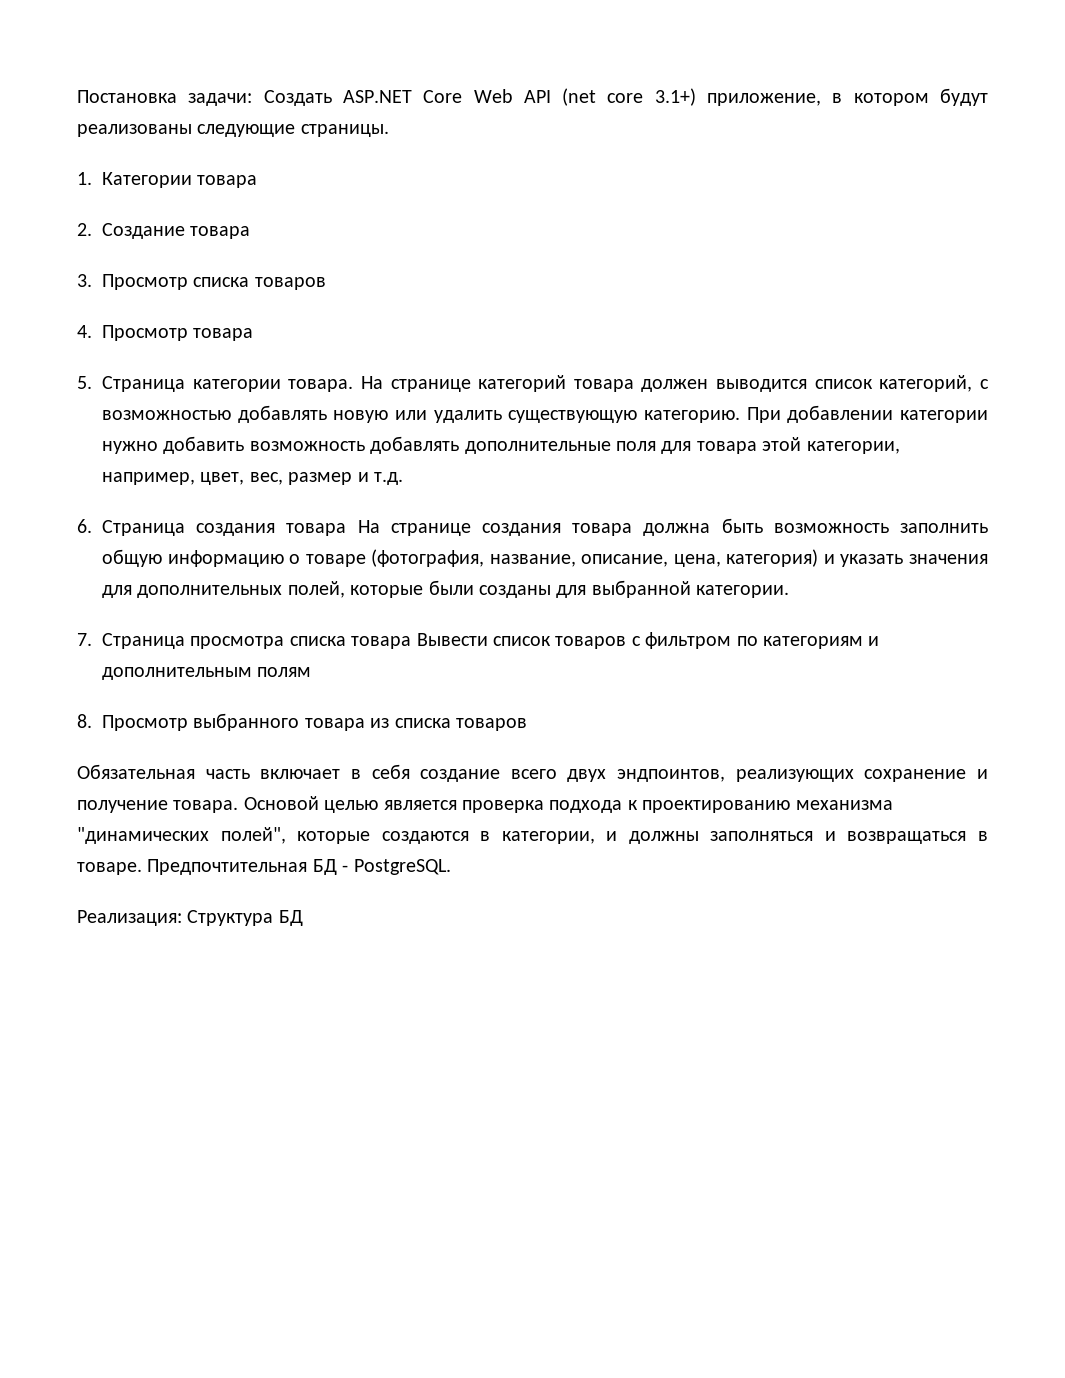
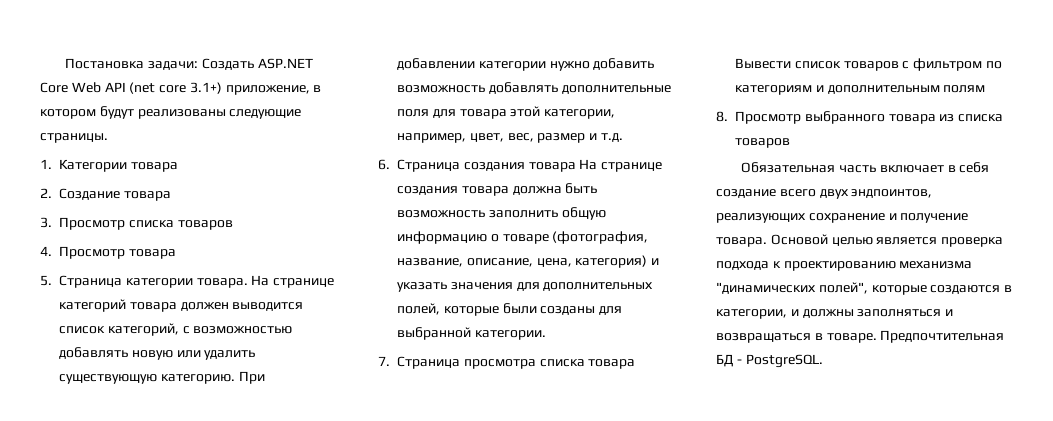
- Реализация: Структура БД

